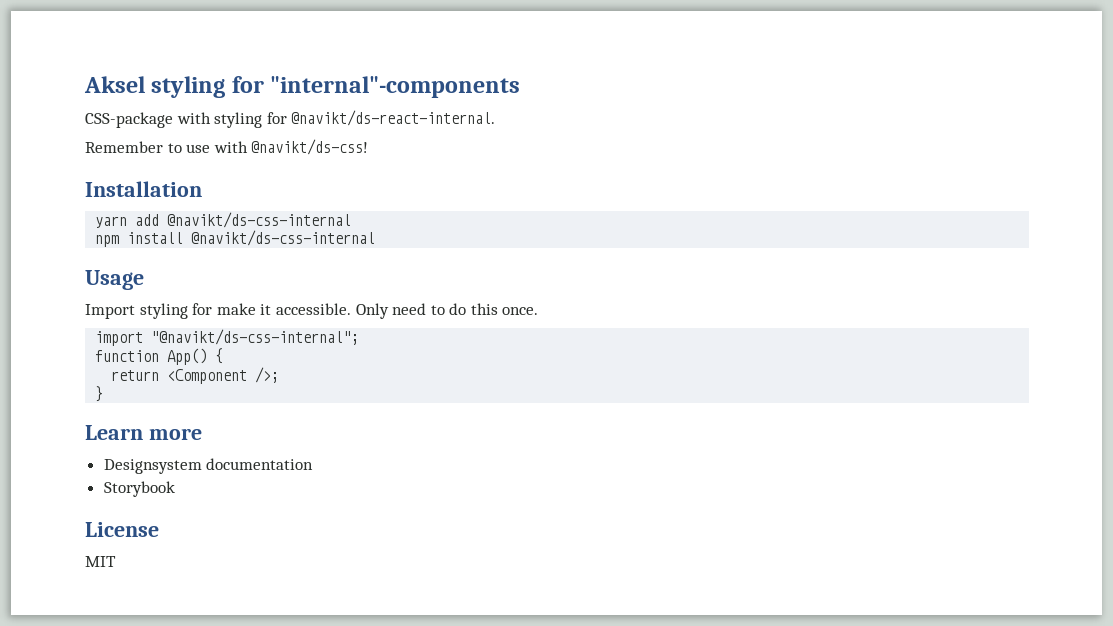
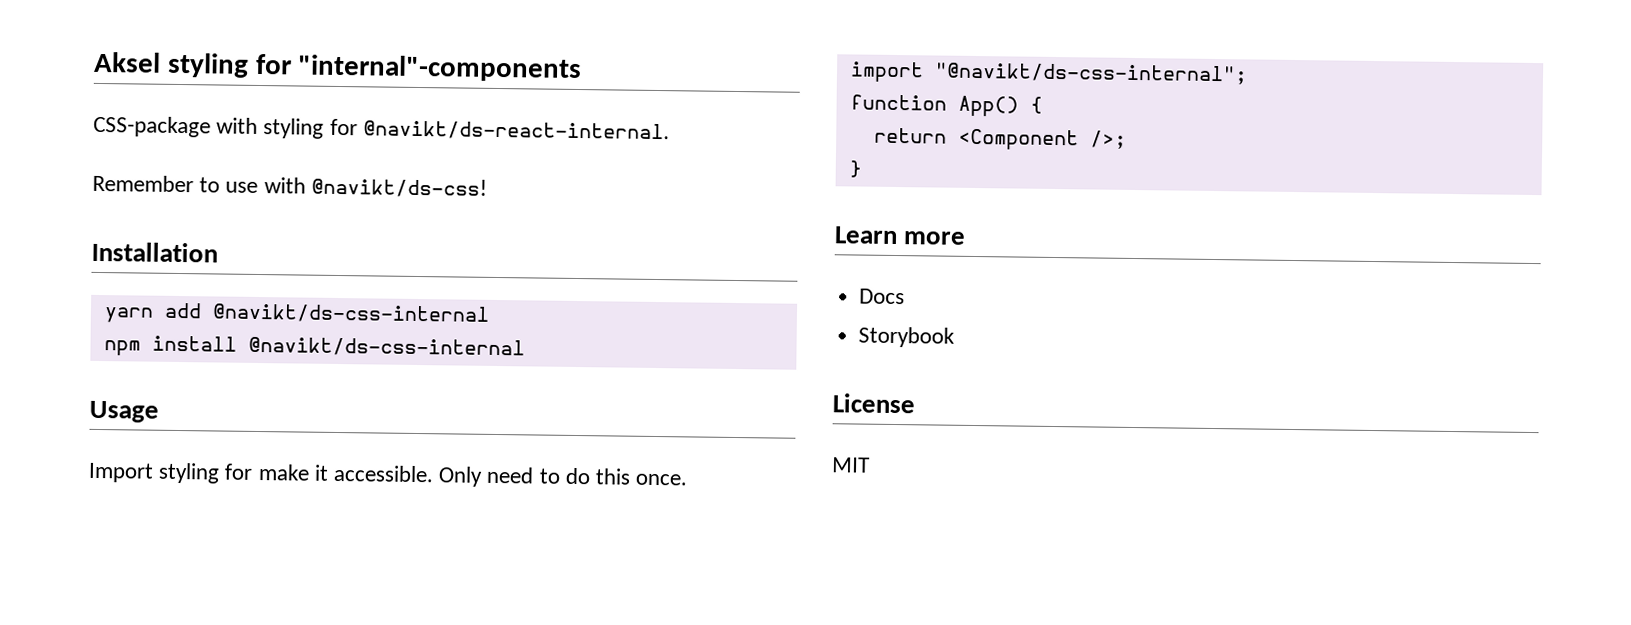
- Designsystem documentation
+ Docs

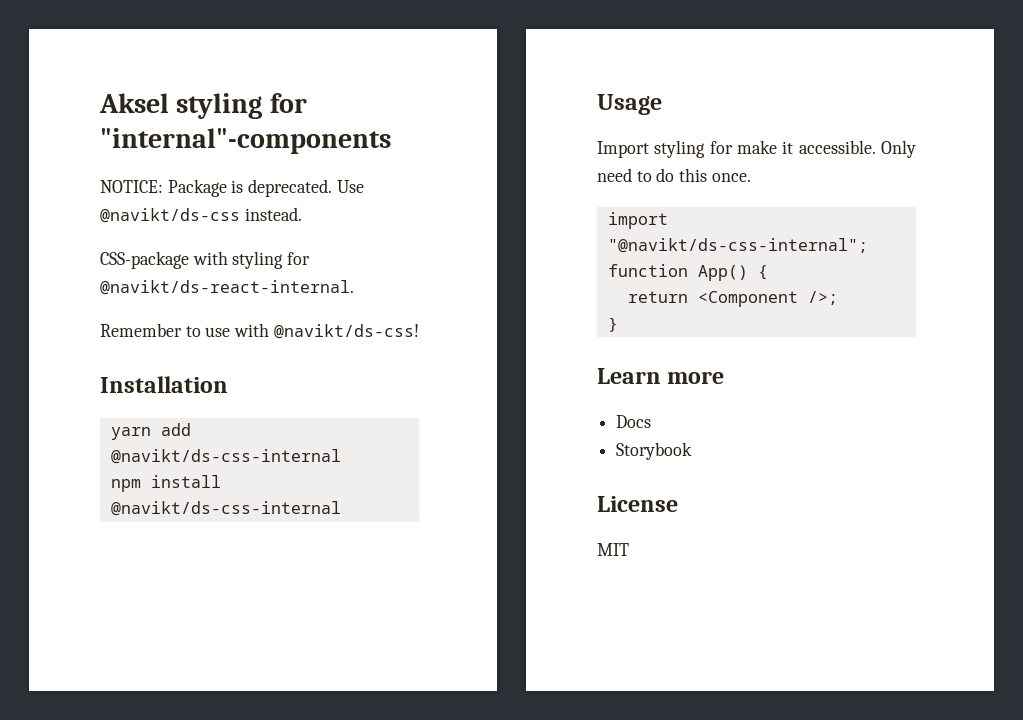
+ NOTICE: Package is deprecated. Use @navikt/ds-css instead.

